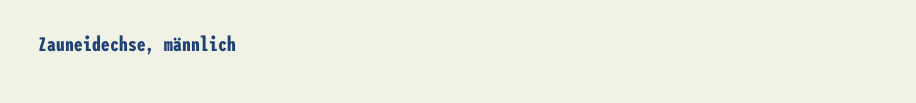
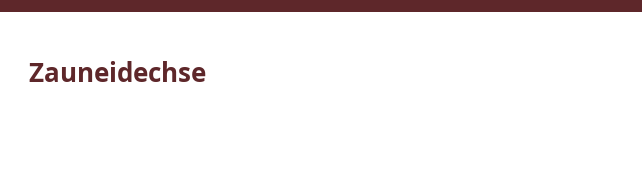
- Zauneidechse, männlich
+ Zauneidechse

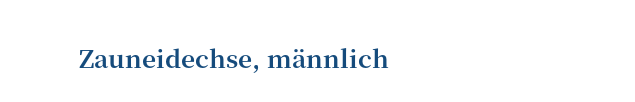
- Zauneidechse
+ Zauneidechse, männlich

